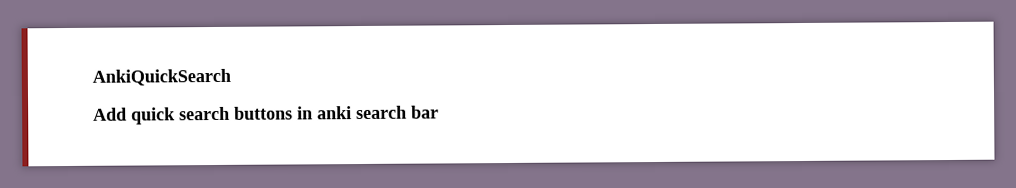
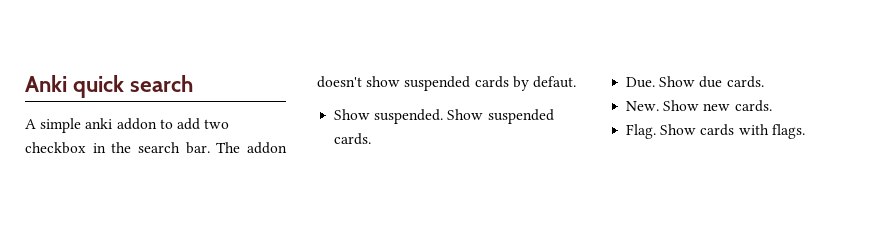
- AnkiQuickSearch
- Add quick search buttons in anki search bar
+ Anki quick search
+ A simple anki addon to add two checkbox in the search bar. The addon doesn't show suspended cards by defaut.
+ Show suspended. Show suspended cards.
+ Due. Show due cards.
+ New. Show new cards.
+ Flag. Show cards with flags.

